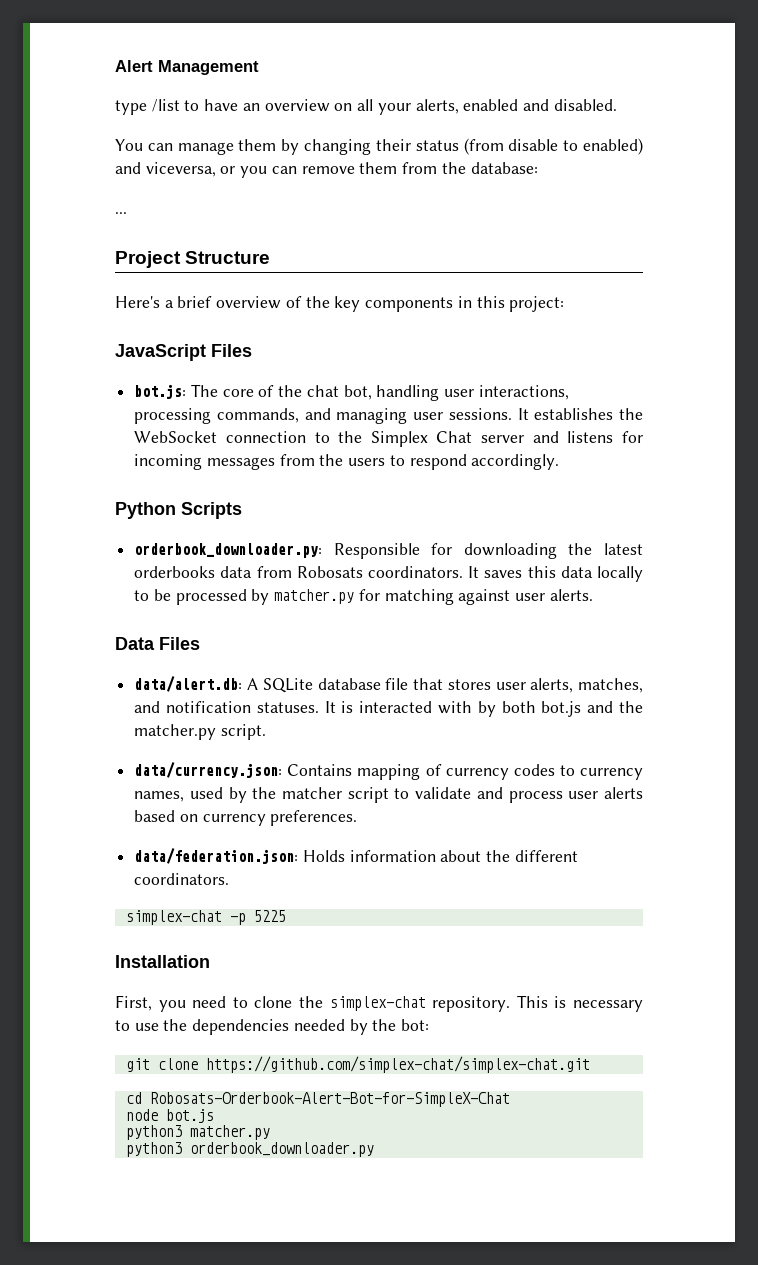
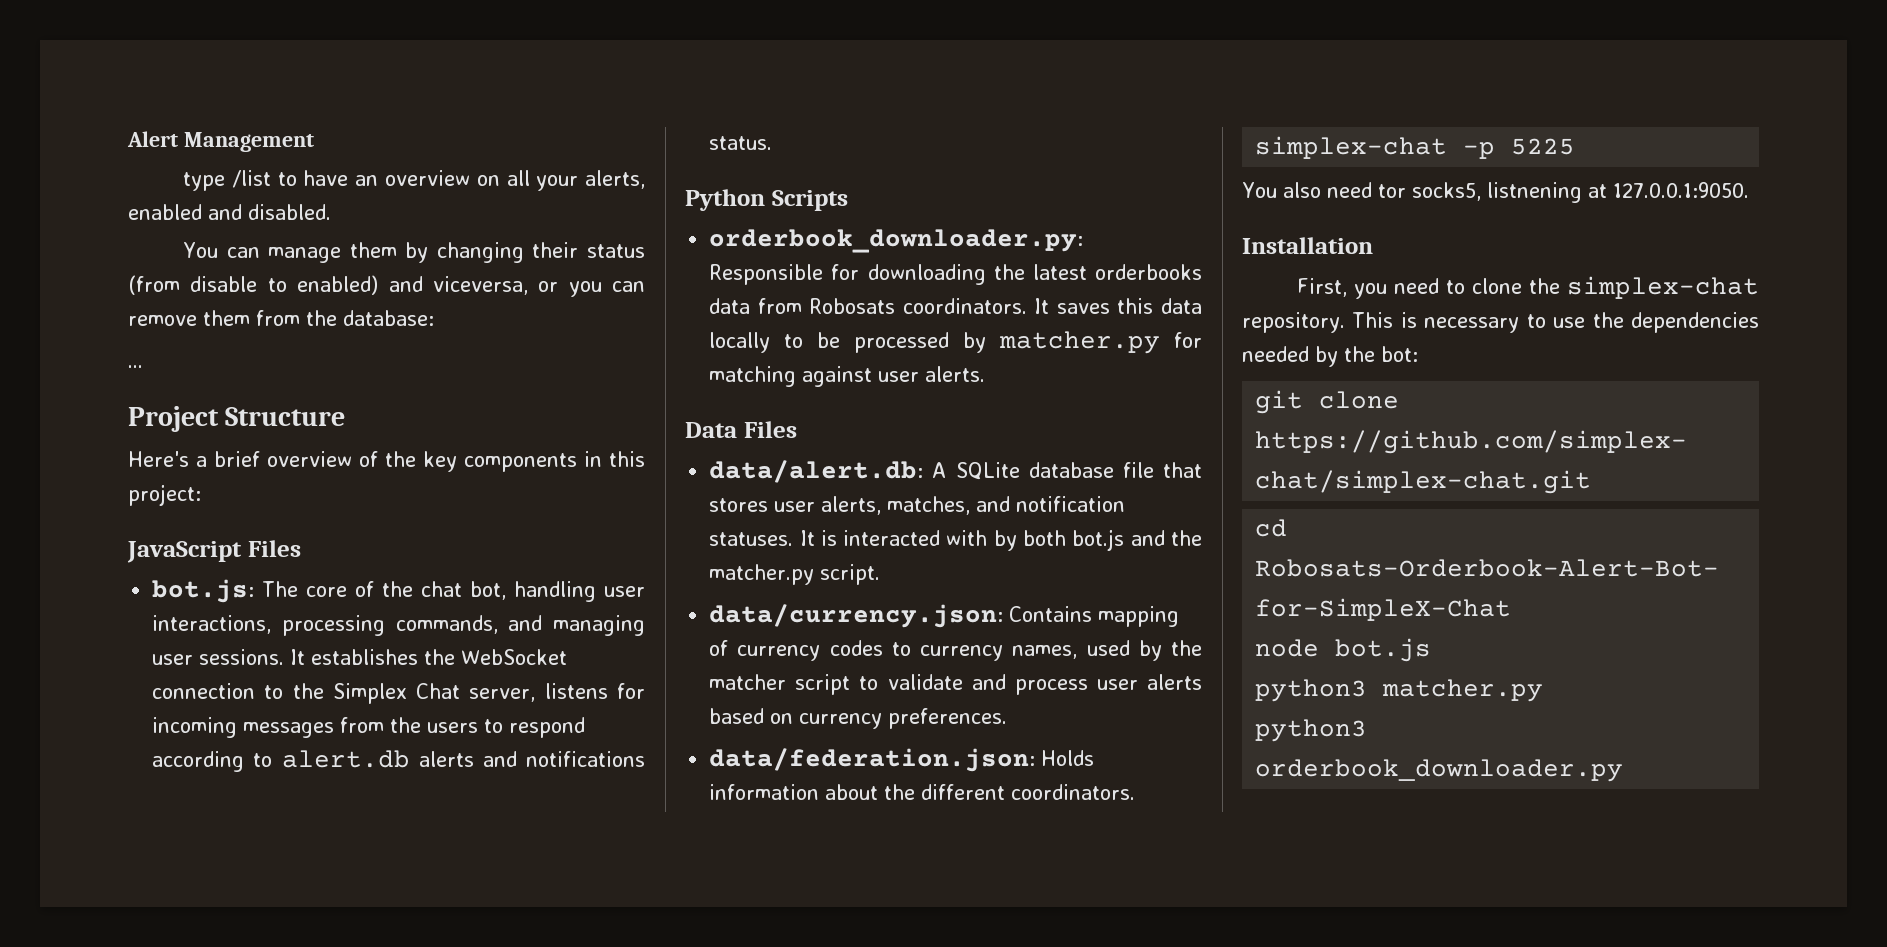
- It establishes the WebSocket connection to the Simplex Chat server and listens for incoming messages from the users to respond accordingly.
+ It establishes the WebSocket connection to the Simplex Chat server, listens for incoming messages from the users to respond according to alert.db alerts and notifications status.
+ You also need tor socks5, listnening at 127.0.0.1:9050.

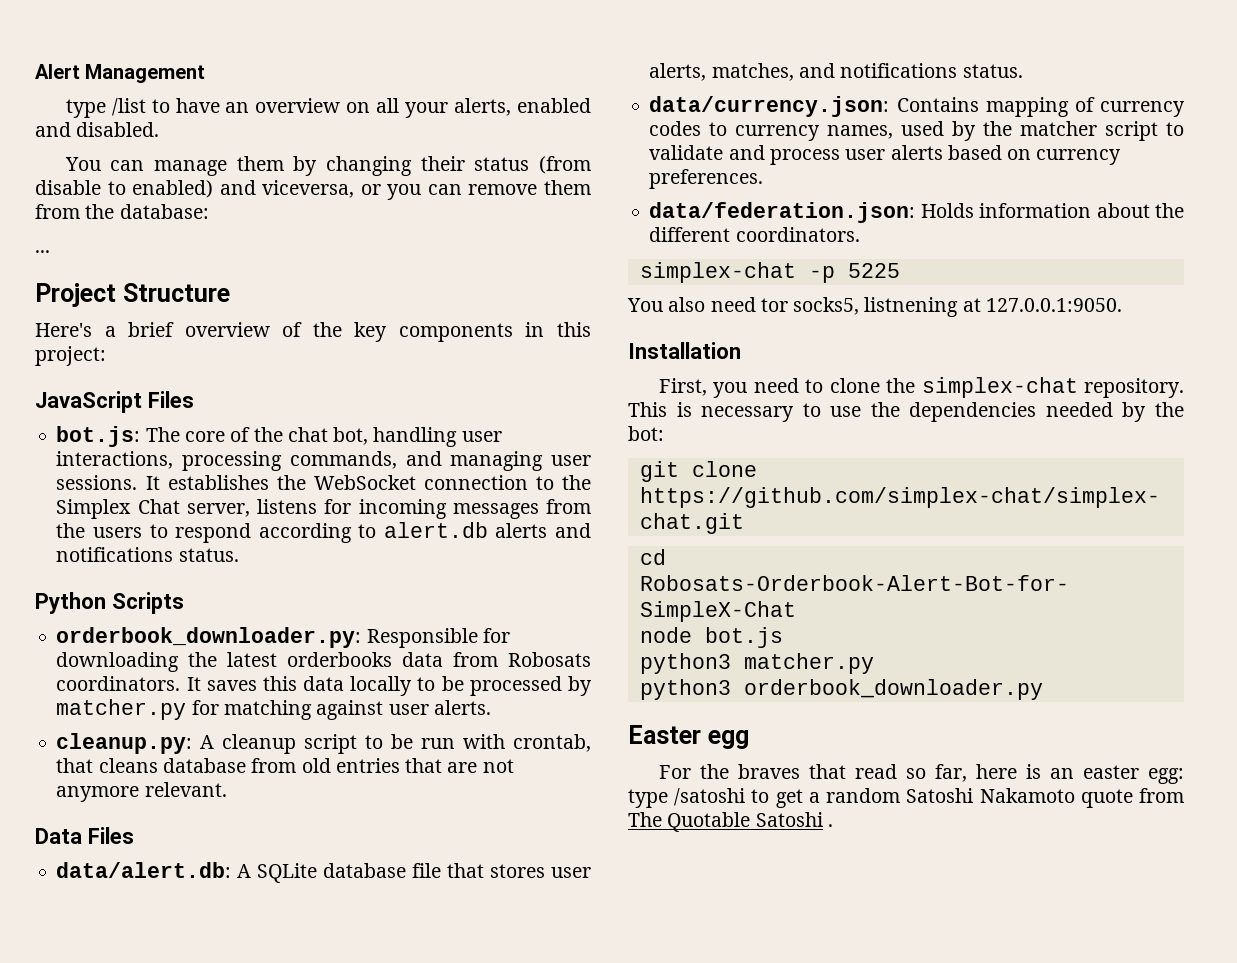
+ cleanup.py: A cleanup script to be run with crontab, that cleans database from old entries that are not anymore relevant.
- data/alert.db: A SQLite database file that stores user alerts, matches, and notification statuses. It is interacted with by both bot.js and the matcher.py script.
+ data/alert.db: A SQLite database file that stores user alerts, matches, and notifications status.
+ Easter egg
+ For the braves that read so far, here is an easter egg: type /satoshi to get a random Satoshi Nakamoto quote from The Quotable Satoshi .

